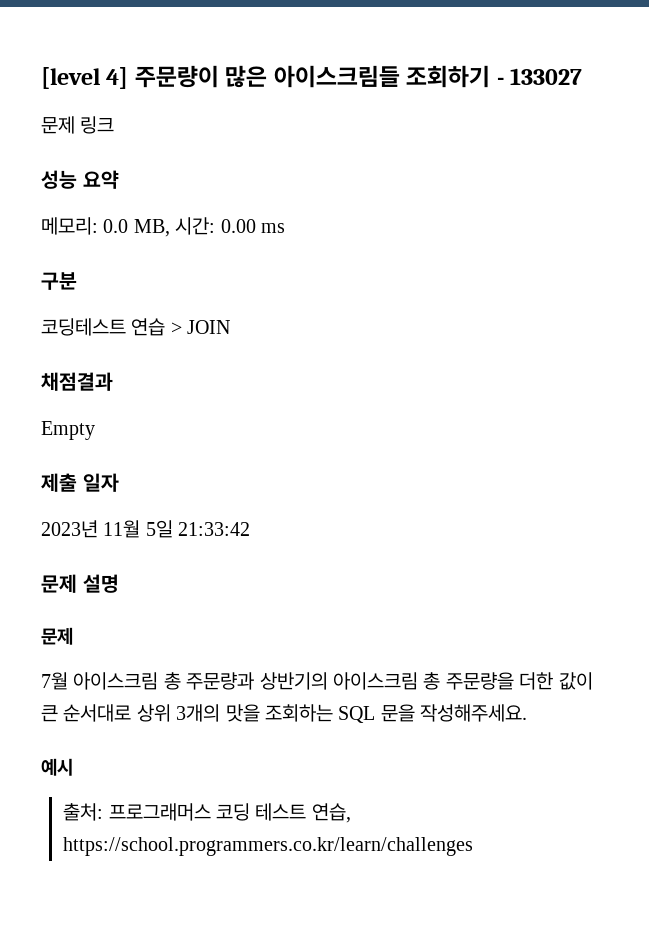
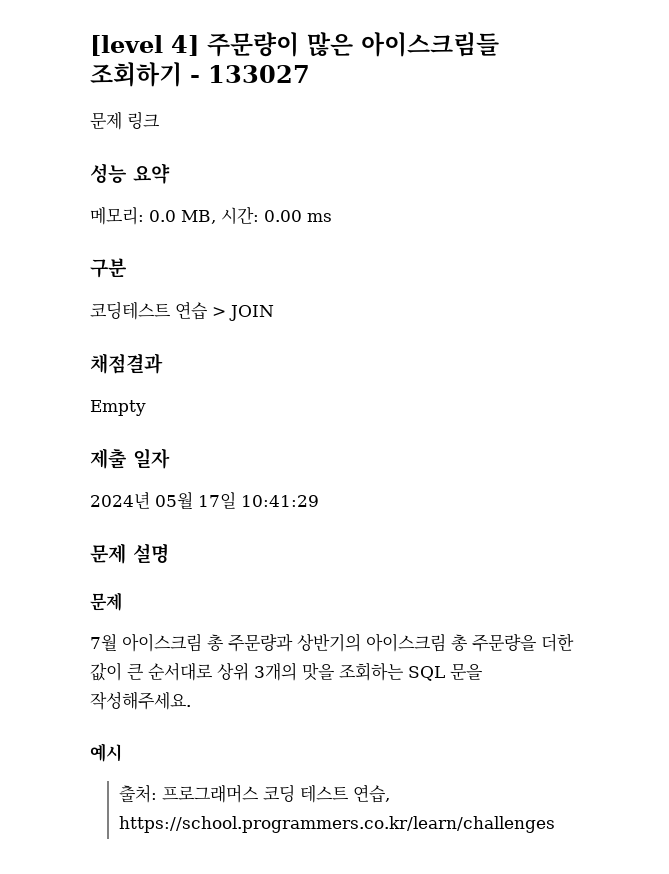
- 2023년 11월 5일 21:33:42
+ 2024년 05월 17일 10:41:29

